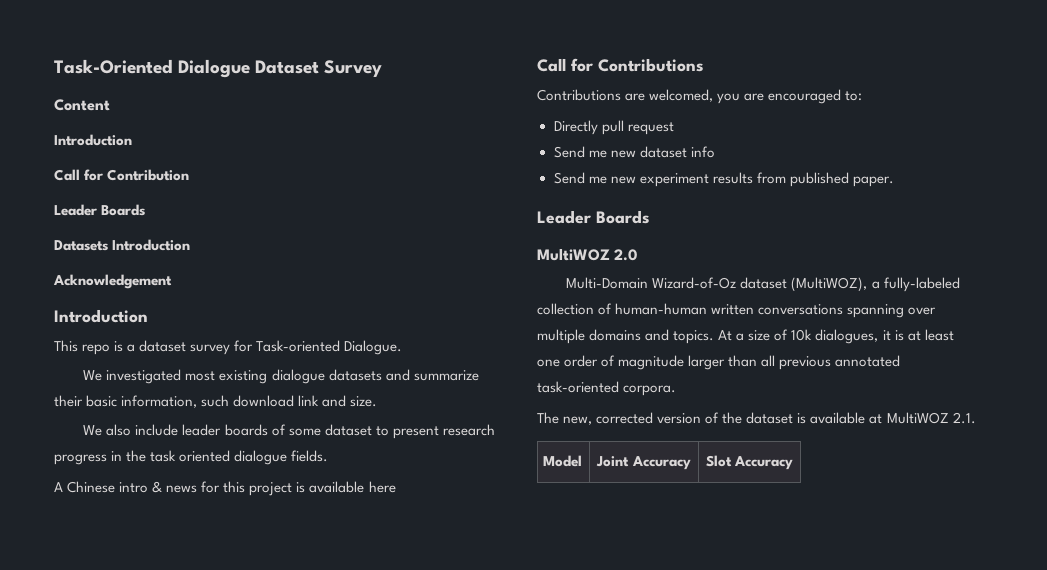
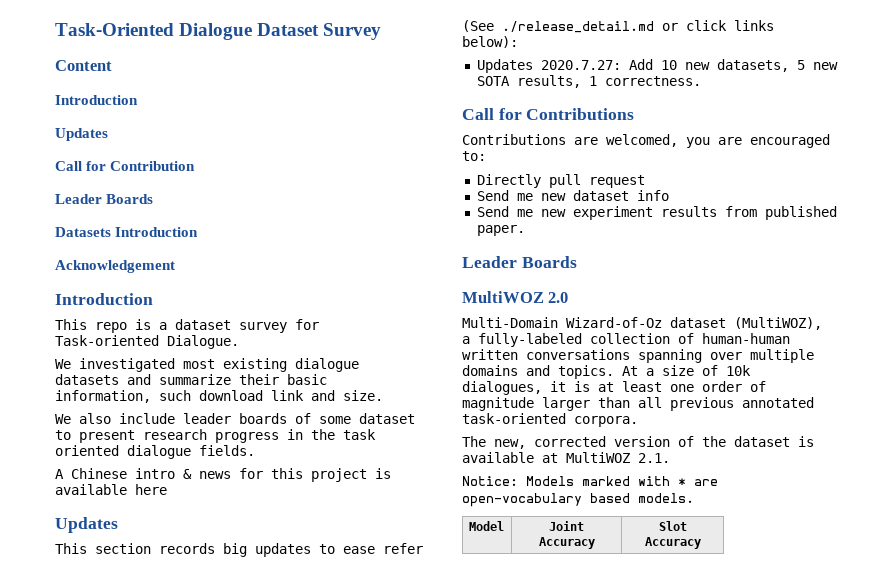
  Content
  Introduction
+ Updates
  A Chinese intro & news for this project is available here
+ Updates
+ This section records big updates to ease refer (See ./release_detail.md or click links below):
+ Updates 2020.7.27: Add 10 new datasets, 5 new SOTA results, 1 correctness.
+ Notice: Models marked with * are open-vocabulary based models.

